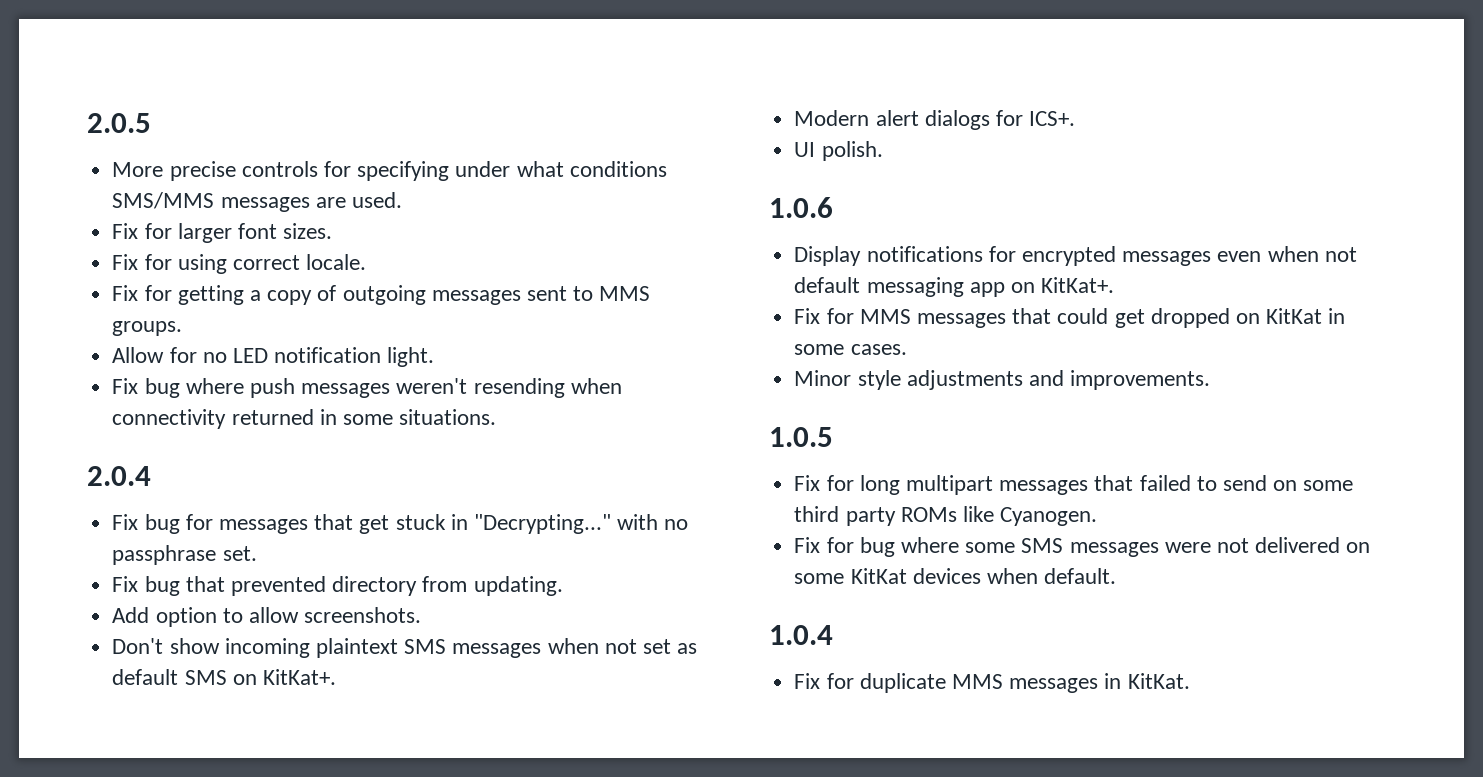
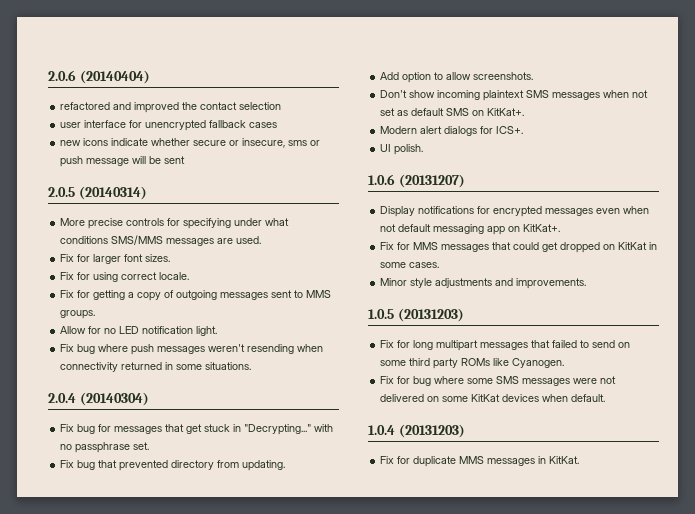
+ 2.0.6 (20140404)
+ refactored and improved the contact selection
+ user interface for unencrypted fallback cases
+ new icons indicate whether secure or insecure, sms or push message will be sent
- 2.0.5
+ 2.0.5 (20140314)
- 2.0.4
+ 2.0.4 (20140304)
- 1.0.6
+ 1.0.6 (20131207)
- 1.0.5
+ 1.0.5 (20131203)
- 1.0.4
+ 1.0.4 (20131203)

